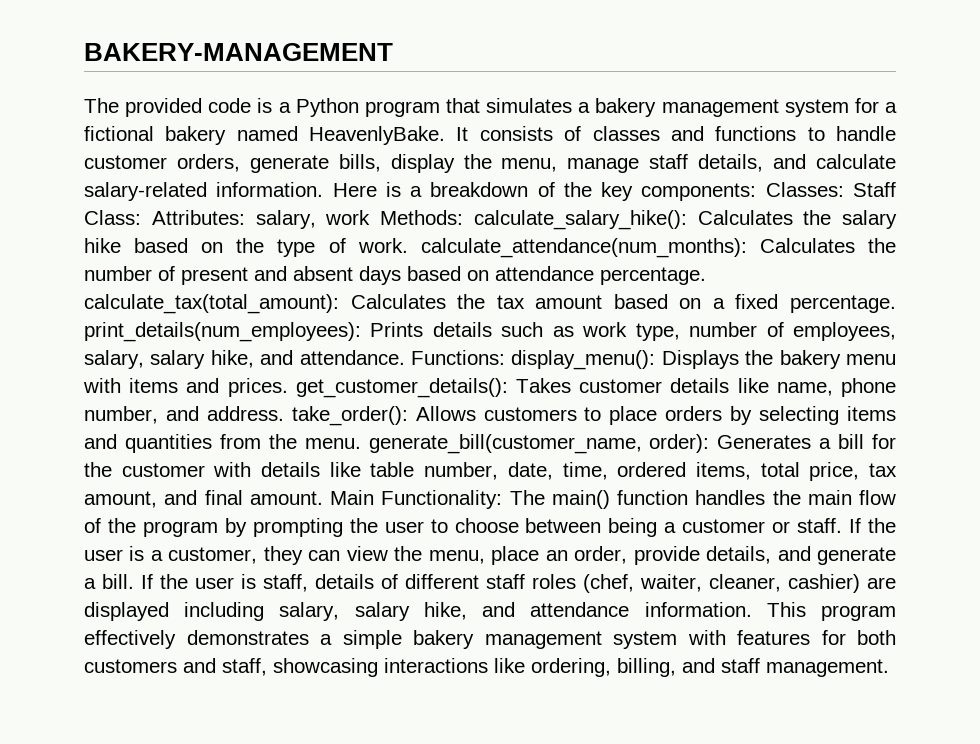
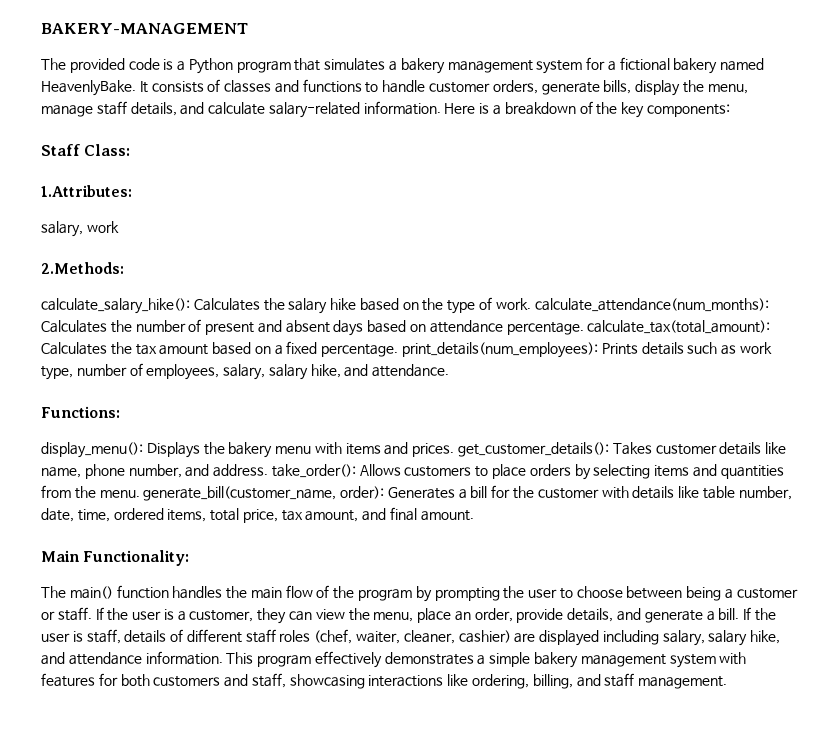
- Here is a breakdown of the key components: Classes: Staff Class: Attributes: salary, work Methods: calculate_salary_hike():
+ Here is a breakdown of the key components:
+ Staff Class:
+ 1.Attributes:
+ salary, work
+ 2.Methods:
+ calculate_salary_hike():
- Prints details such as work type, number of employees, salary, salary hike, and attendance. Functions: display_menu():
+ Prints details such as work type, number of employees, salary, salary hike, and attendance.
+ Functions:
+ display_menu():
- Generates a bill for the customer with details like table number, date, time, ordered items, total price, tax amount, and final amount. Main Functionality: The main() function handles the main flow of the program by prompting the user to choose between being a customer or staff.
+ Generates a bill for the customer with details like table number, date, time, ordered items, total price, tax amount, and final amount.
+ Main Functionality:
+ The main() function handles the main flow of the program by prompting the user to choose between being a customer or staff.

